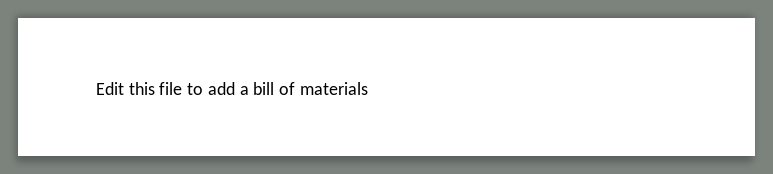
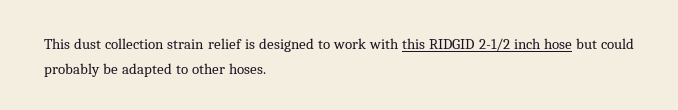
- Edit this file to add a bill of materials
+ This dust collection strain relief is designed to work with this RIDGID 2-1/2 inch hose but could probably be adapted to other hoses.

